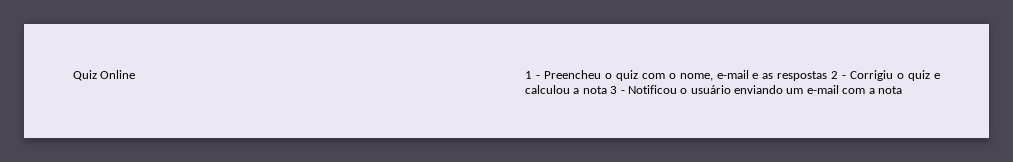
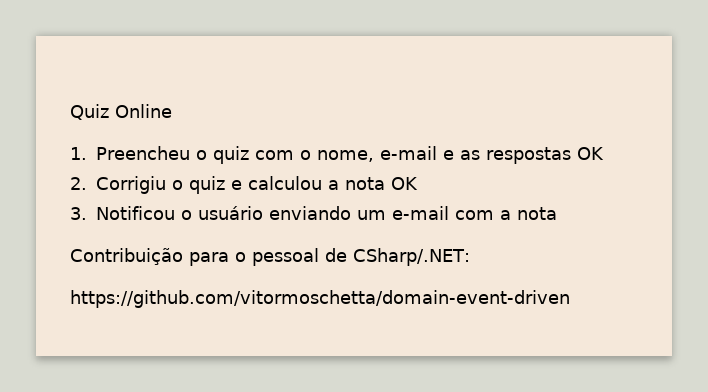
- 1 - Preencheu o quiz com o nome, e-mail e as respostas 2 - Corrigiu o quiz e calculou a nota 3 - Notificou o usuário enviando um e-mail com a nota
+ 1. Preencheu o quiz com o nome, e-mail e as respostas OK
+ 2. Corrigiu o quiz e calculou a nota OK
+ 3. Notificou o usuário enviando um e-mail com a nota
+ Contribuição para o pessoal de CSharp/.NET:
+ https://github.com/vitormoschetta/domain-event-driven

